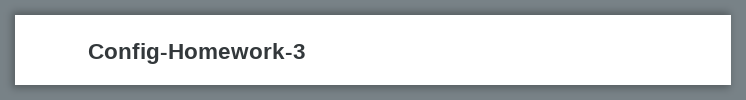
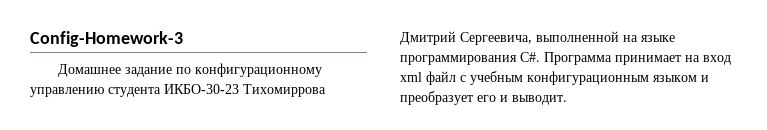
+ Домашнее задание по конфигурационному управлению студента ИКБО-30-23 Тихомиррова Дмитрий Сергеевича, выполненной на языке программирования С#. Программа принимает на вход xml файл с учебным конфигурационным языком и преобразует его и выводит.

